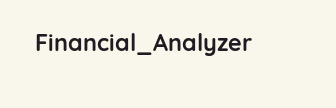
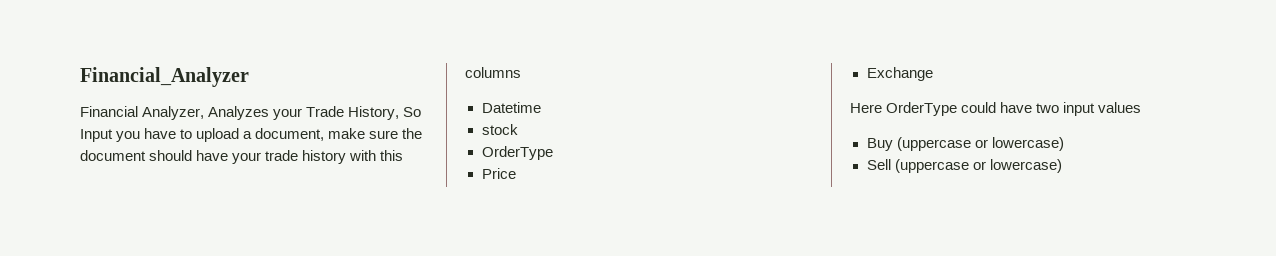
+ Financial Analyzer, Analyzes your Trade History, So Input you have to upload a document, make sure the document should have your trade history with this columns
+ Datetime
+ stock
+ OrderType
+ Price
+ Exchange
+ Here OrderType could have two input values
+ Buy (uppercase or lowercase)
+ Sell (uppercase or lowercase)

